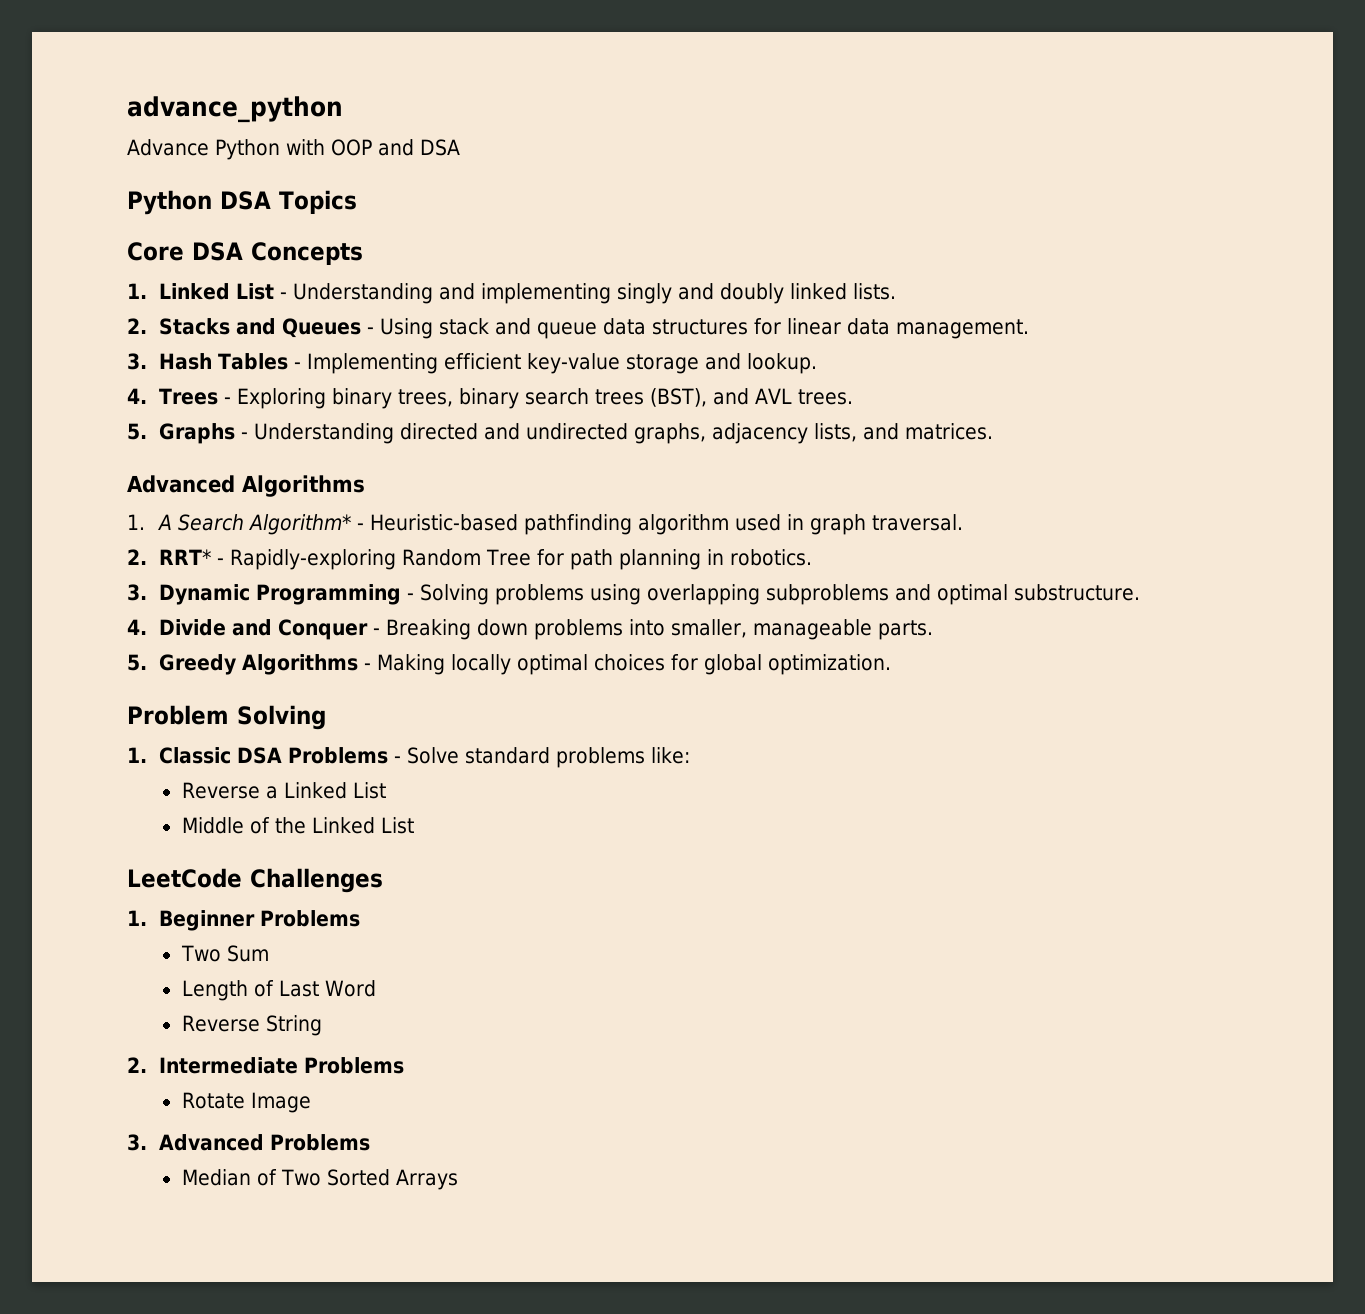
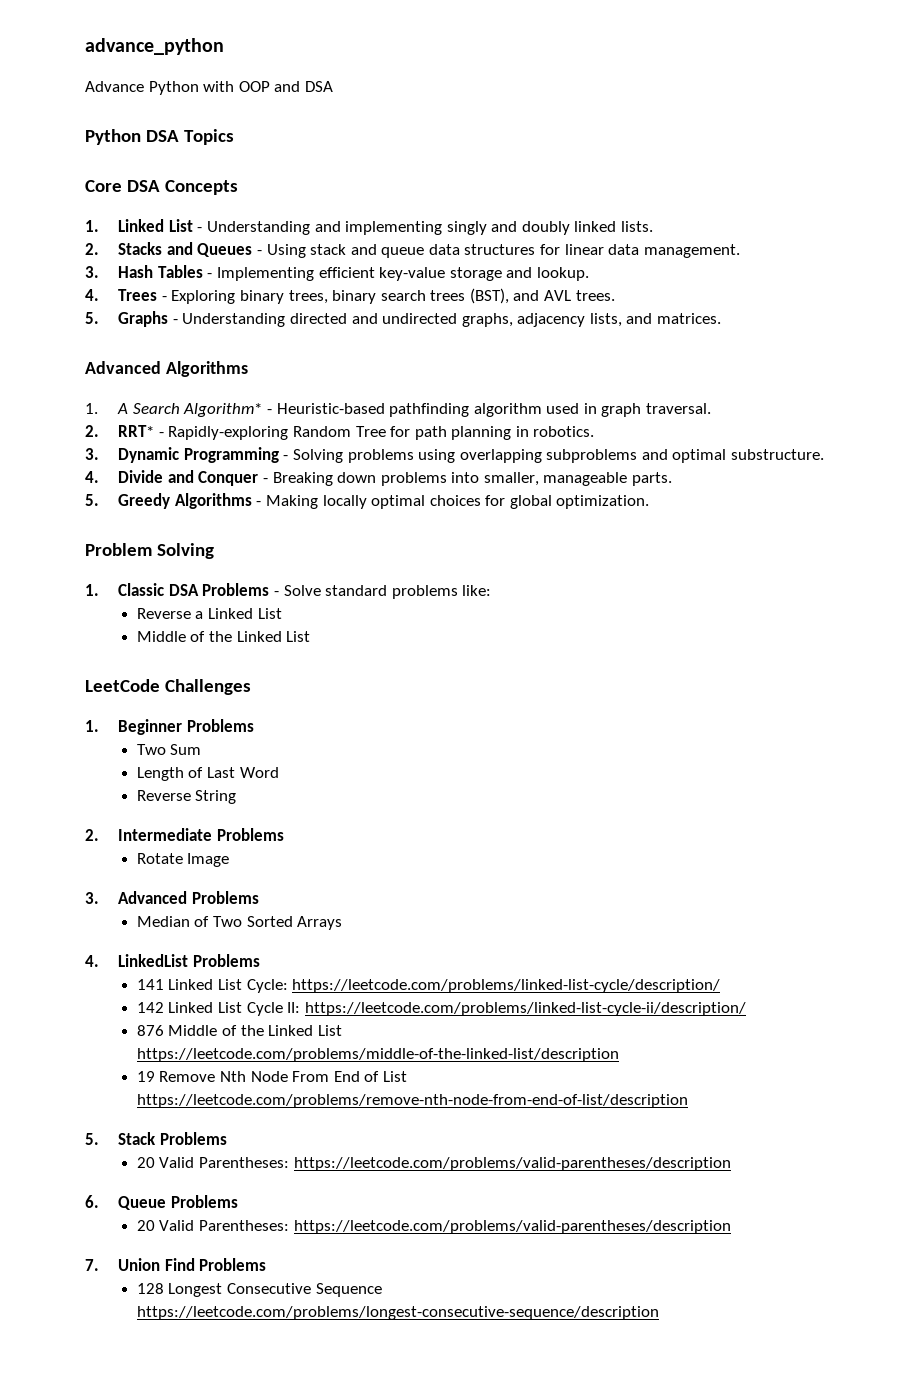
+ 4. LinkedList Problems
+ 141 Linked List Cycle: https://leetcode.com/problems/linked-list-cycle/description/
+ 142 Linked List Cycle II: https://leetcode.com/problems/linked-list-cycle-ii/description/
+ 876 Middle of the Linked List https://leetcode.com/problems/middle-of-the-linked-list/description
+ 19 Remove Nth Node From End of List https://leetcode.com/problems/remove-nth-node-from-end-of-list/description
+ 5. Stack Problems
+ 20 Valid Parentheses: https://leetcode.com/problems/valid-parentheses/description
+ 6. Queue Problems
+ 20 Valid Parentheses: https://leetcode.com/problems/valid-parentheses/description
+ 7. Union Find Problems
+ 128 Longest Consecutive Sequence https://leetcode.com/problems/longest-consecutive-sequence/description

